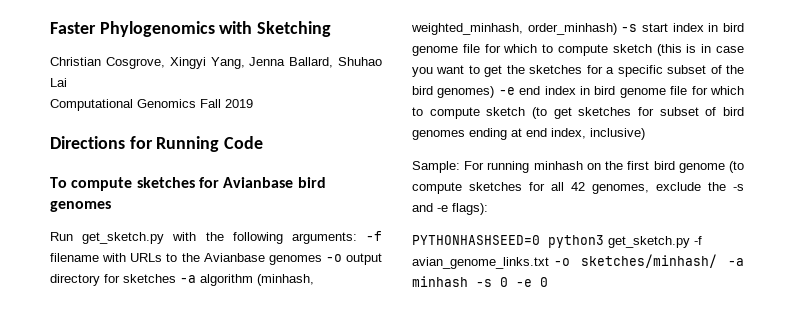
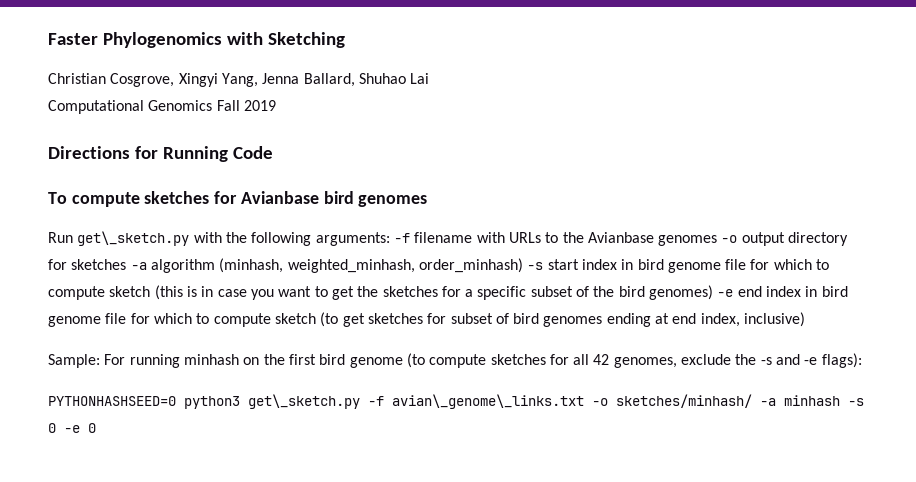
- Run get_sketch.py with the following arguments:
+ Run get\_sketch.py with the following arguments:
- PYTHONHASHSEED=0 python3 get_sketch.py -f avian_genome_links.txt -o sketches/minhash/ -a minhash -s 0 -e 0
+ PYTHONHASHSEED=0 python3 get\_sketch.py -f avian\_genome\_links.txt -o sketches/minhash/ -a minhash -s 0 -e 0

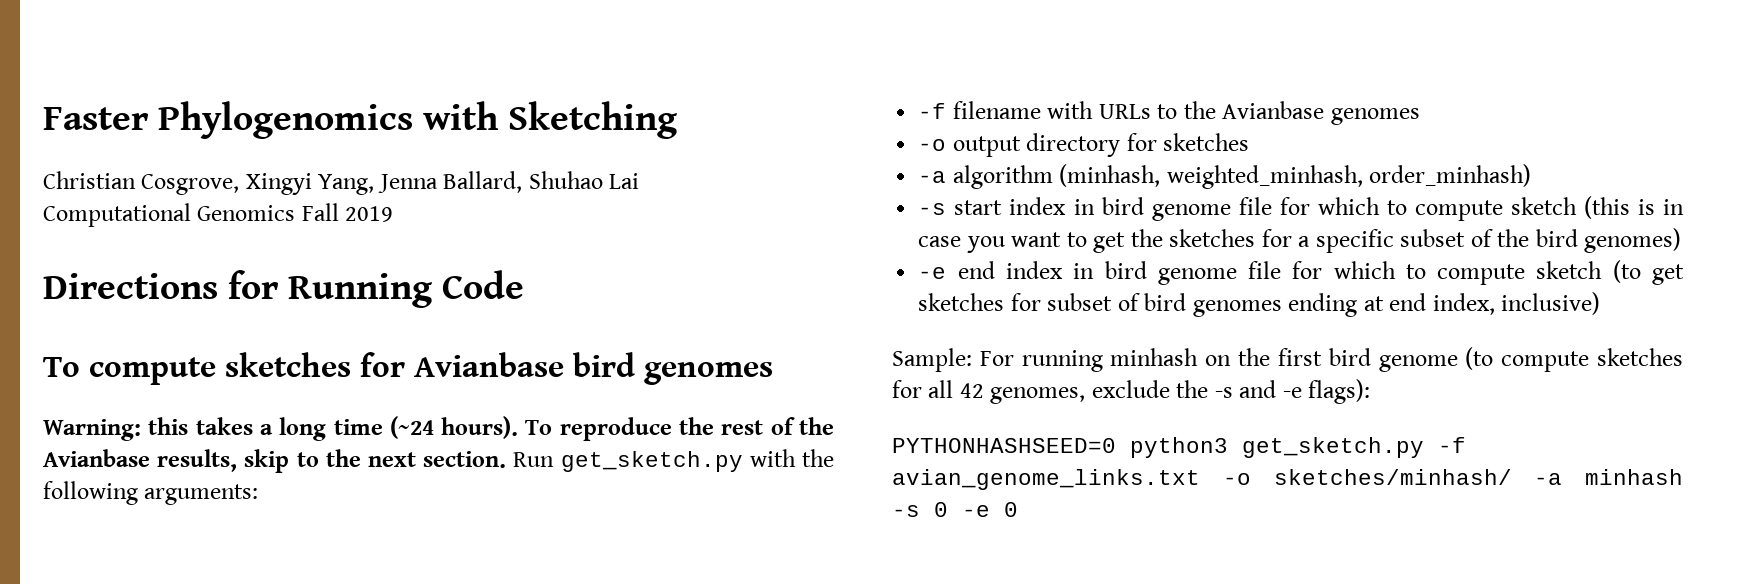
- Run get\_sketch.py with the following arguments: -f filename with URLs to the Avianbase genomes -o output directory for sketches -a algorithm (minhash, weighted_minhash, order_minhash) -s start index in bird genome file for which to compute sketch (this is in case you want to get the sketches for a specific subset of the bird genomes) -e end index in bird genome file for which to compute sketch (to get sketches for subset of bird genomes ending at end index, inclusive)
+ Warning: this takes a long time (~24 hours). To reproduce the rest of the Avianbase results, skip to the next section. Run get_sketch.py with the following arguments:
+ -f filename with URLs to the Avianbase genomes
+ -o output directory for sketches
+ -a algorithm (minhash, weighted_minhash, order_minhash)
+ -s start index in bird genome file for which to compute sketch (this is in case you want to get the sketches for a specific subset of the bird genomes)
+ -e end index in bird genome file for which to compute sketch (to get sketches for subset of bird genomes ending at end index, inclusive)
- PYTHONHASHSEED=0 python3 get\_sketch.py -f avian\_genome\_links.txt -o sketches/minhash/ -a minhash -s 0 -e 0
+ PYTHONHASHSEED=0 python3 get_sketch.py -f avian_genome_links.txt -o sketches/minhash/ -a minhash -s 0 -e 0

